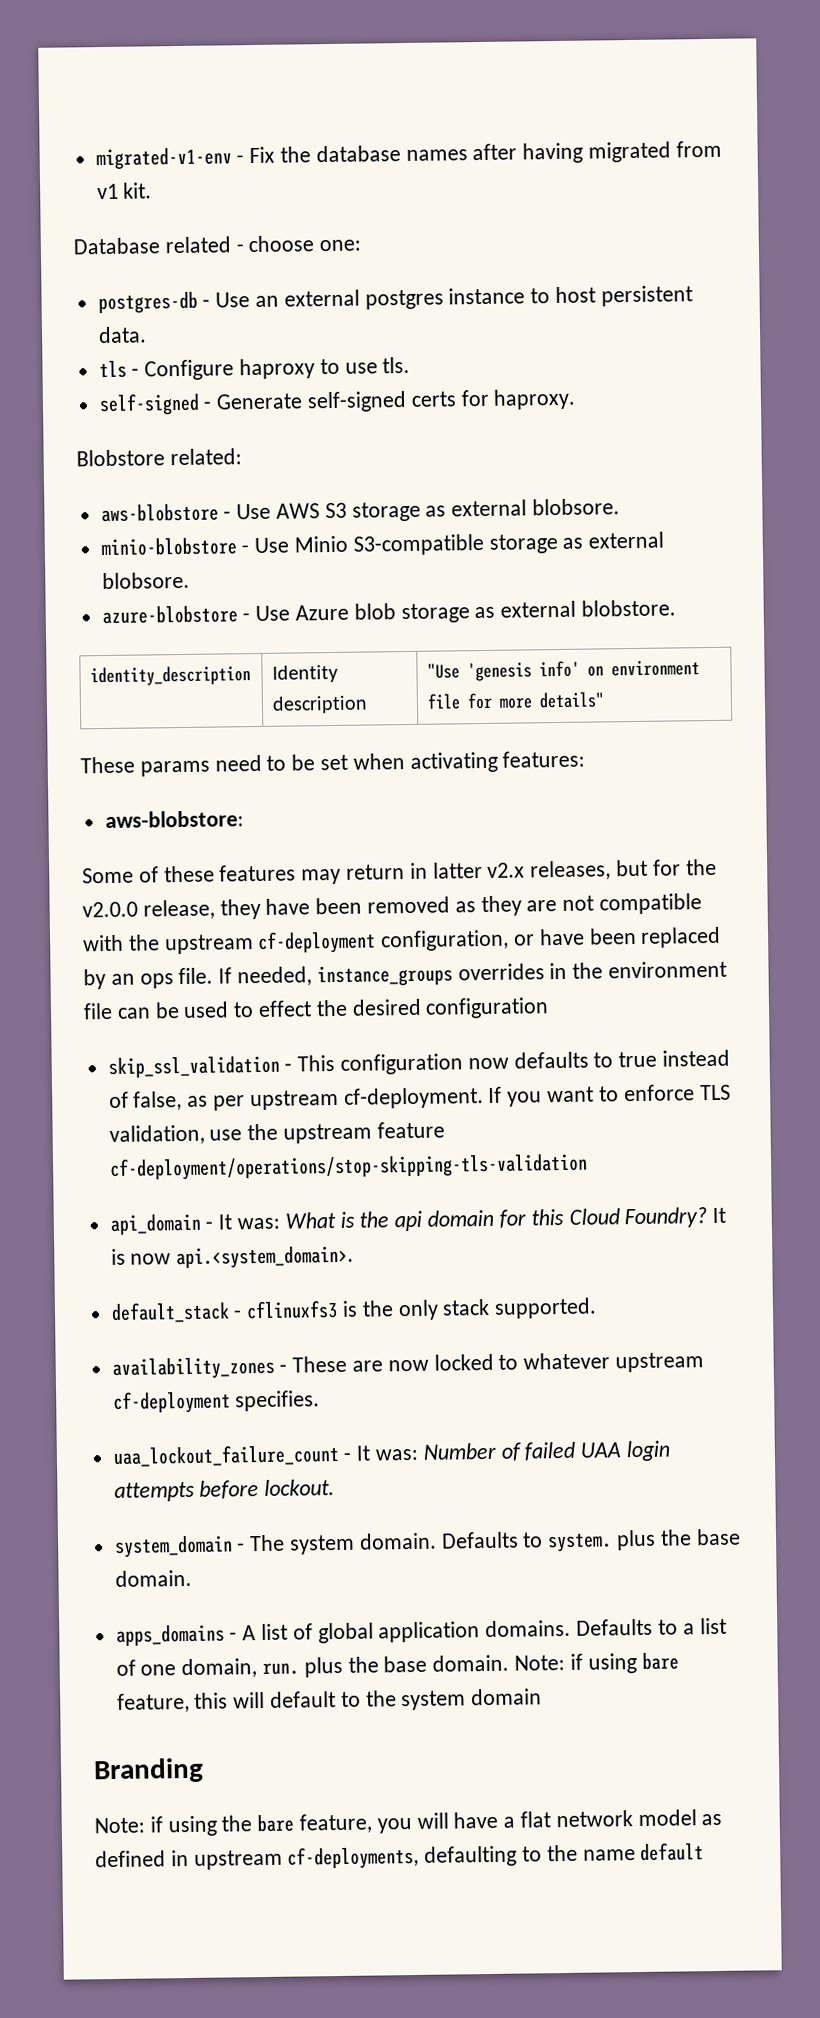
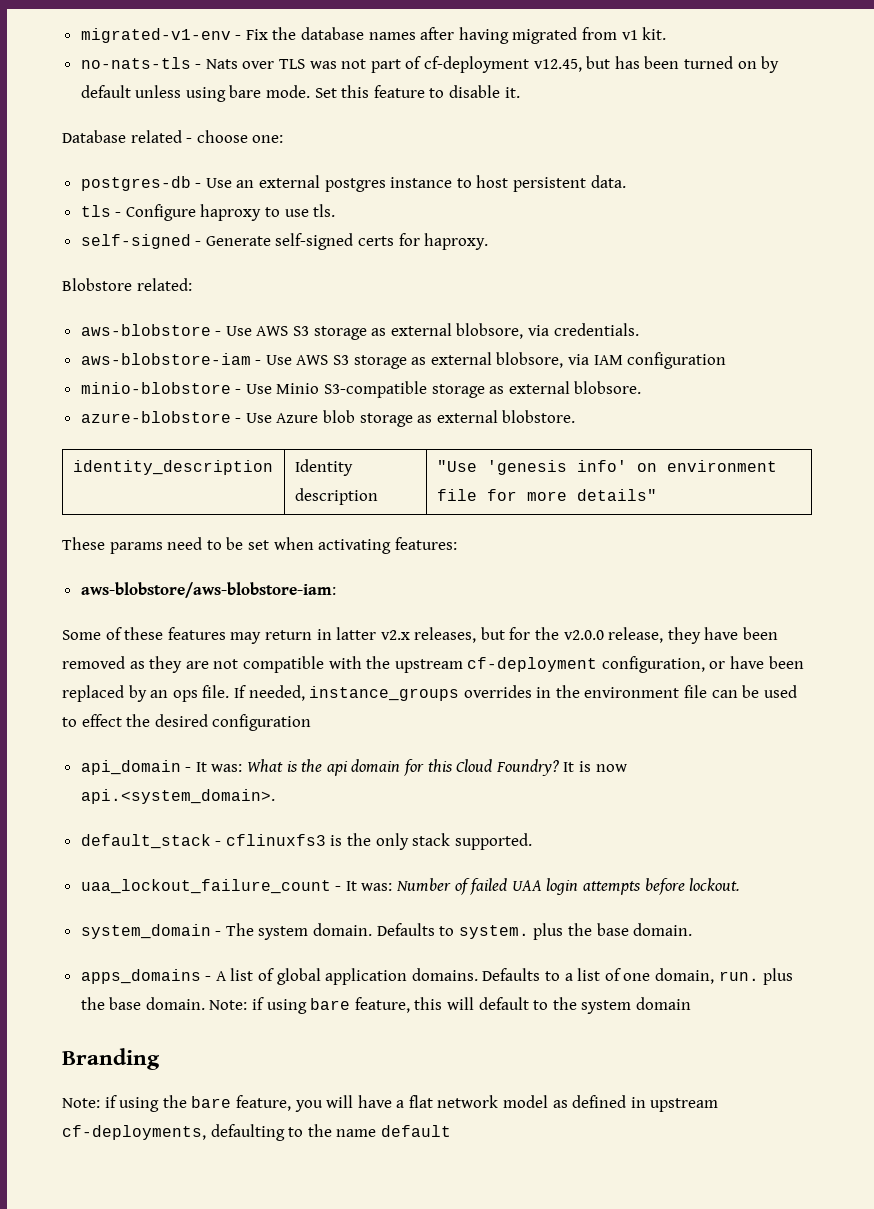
+ no-nats-tls - Nats over TLS was not part of cf-deployment v12.45, but has been turned on by default unless using bare mode. Set this feature to disable it.
- aws-blobstore - Use AWS S3 storage as external blobsore.
+ aws-blobstore - Use AWS S3 storage as external blobsore, via credentials.
+ aws-blobstore-iam - Use AWS S3 storage as external blobsore, via IAM configuration
- aws-blobstore:
+ aws-blobstore/aws-blobstore-iam:
- skip_ssl_validation - This configuration now defaults to true instead of false, as per upstream cf-deployment. If you want to enforce TLS validation, use the upstream feature cf-deployment/operations/stop-skipping-tls-validation
- availability_zones - These are now locked to whatever upstream cf-deployment specifies.

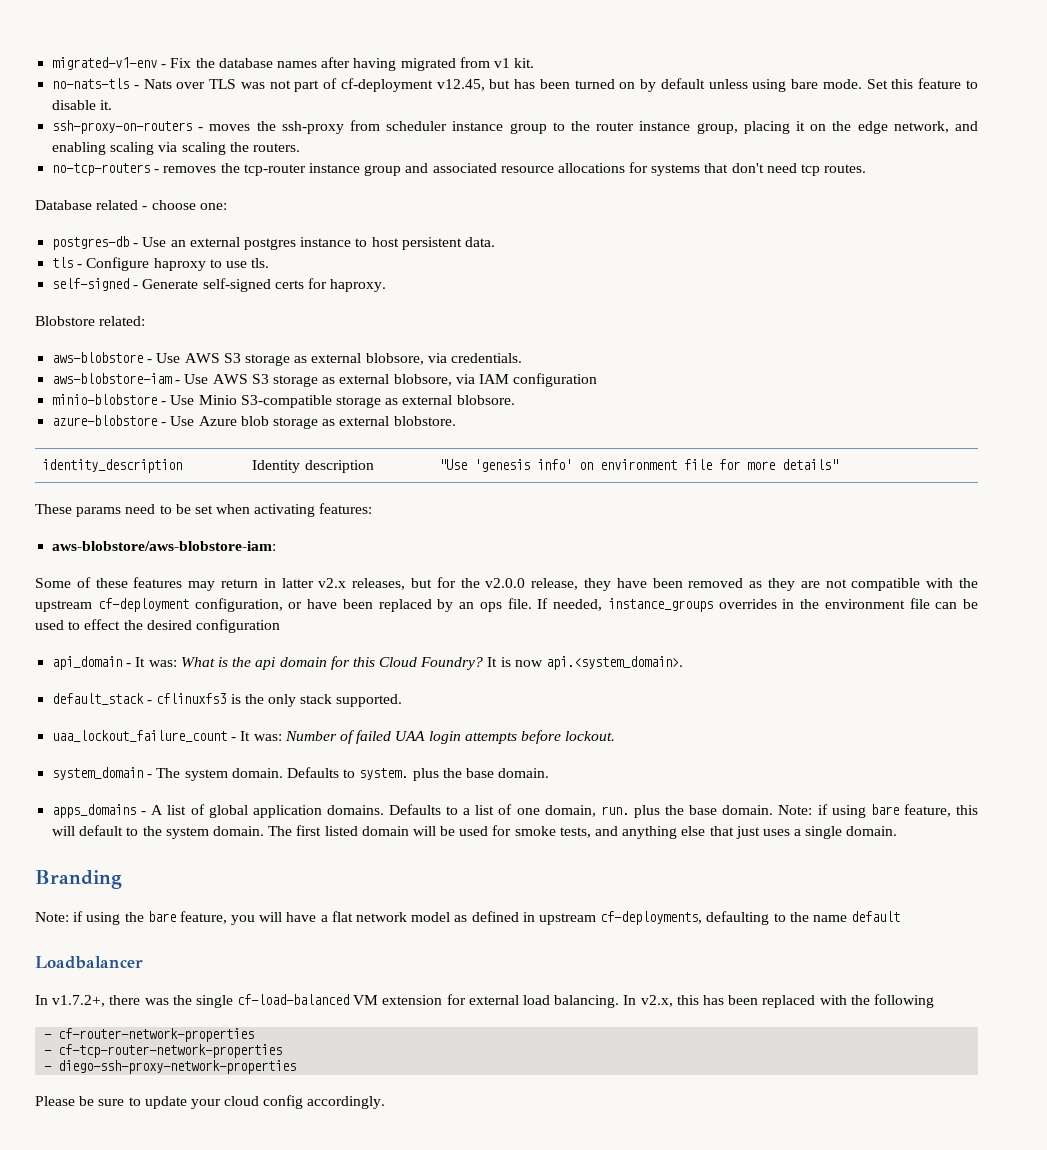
+ ssh-proxy-on-routers - moves the ssh-proxy from scheduler instance group to the router instance group, placing it on the edge network, and enabling scaling via scaling the routers.
+ no-tcp-routers - removes the tcp-router instance group and associated resource allocations for systems that don't need tcp routes.
- Note: if using bare feature, this will default to the system domain
+ Note: if using bare feature, this will default to the system domain. The first listed domain will be used for smoke tests, and anything else that just uses a single domain.
+ Loadbalancer
+ In v1.7.2+, there was the single cf-load-balanced VM extension for external load balancing. In v2.x, this has been replaced with the following
+ - cf-router-network-properties
+ - cf-tcp-router-network-properties
+ - diego-ssh-proxy-network-properties
+ Please be sure to update your cloud config accordingly.

